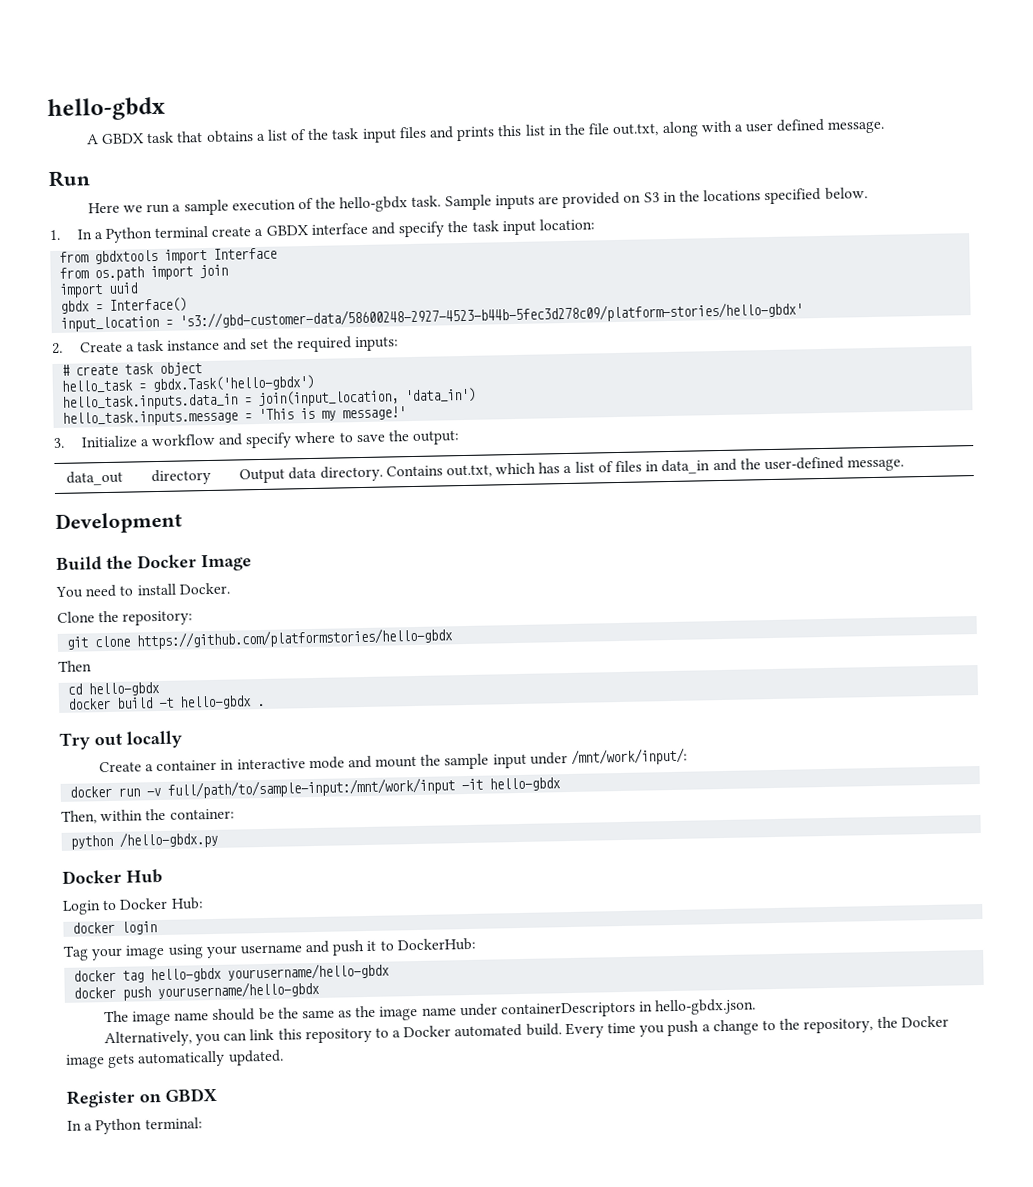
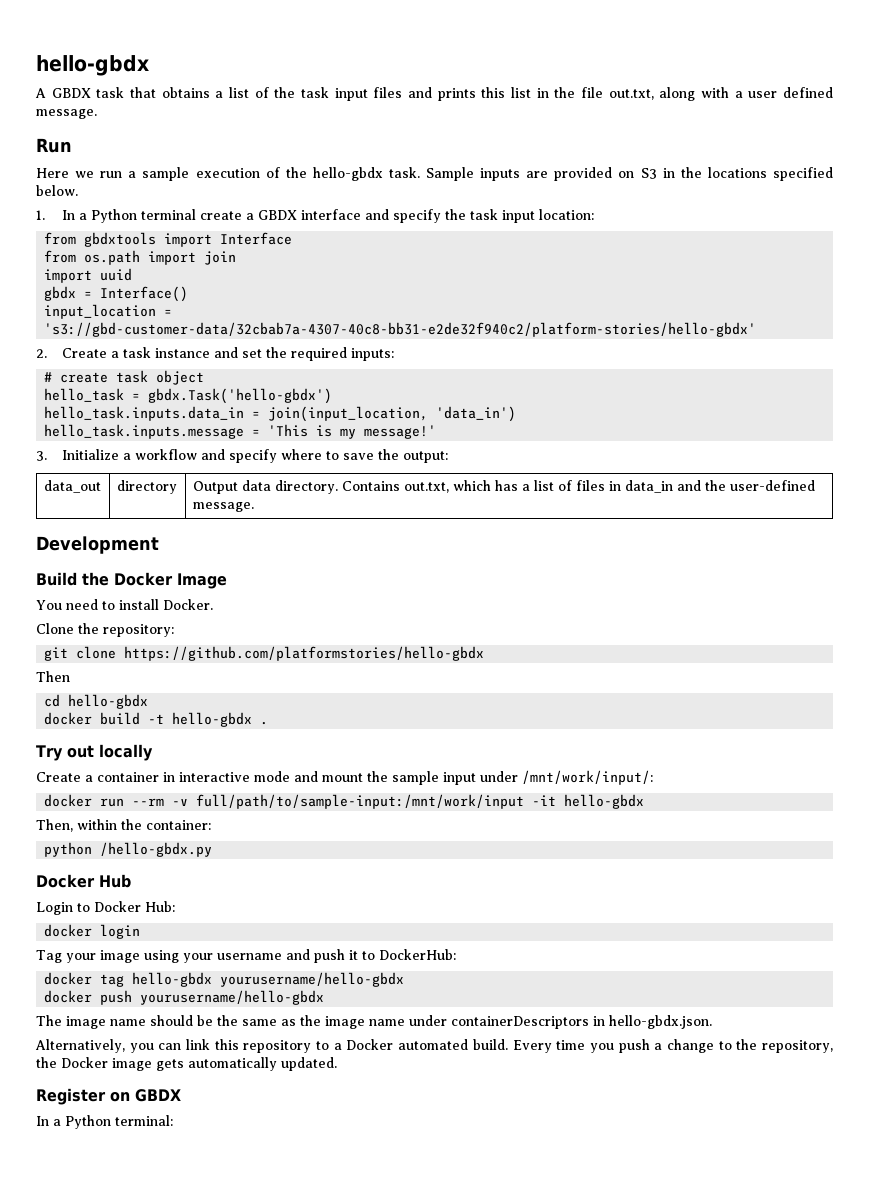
- input_location = 's3://gbd-customer-data/58600248-2927-4523-b44b-5fec3d278c09/platform-stories/hello-gbdx'
+ input_location = 's3://gbd-customer-data/32cbab7a-4307-40c8-bb31-e2de32f940c2/platform-stories/hello-gbdx'
- docker run -v full/path/to/sample-input:/mnt/work/input -it hello-gbdx
+ docker run --rm -v full/path/to/sample-input:/mnt/work/input -it hello-gbdx

